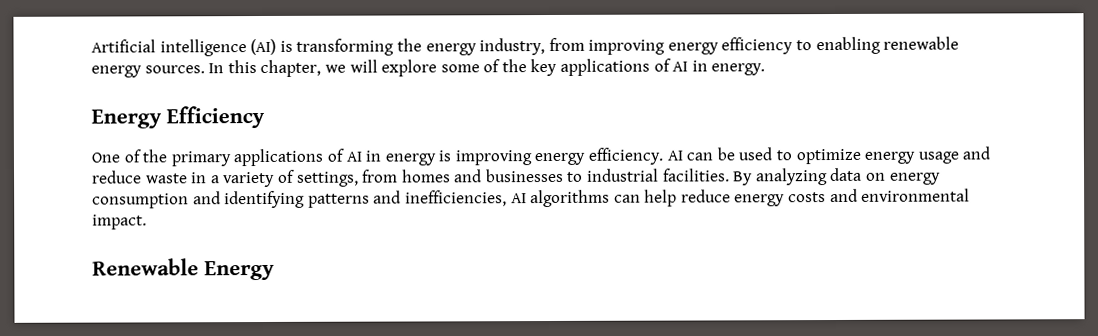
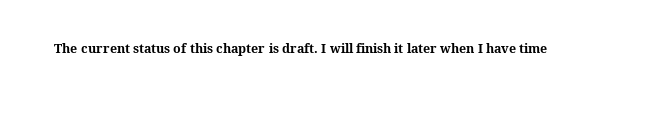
- Artificial intelligence (AI) is transforming the energy industry, from improving energy efficiency to enabling renewable energy sources. In this chapter, we will explore some of the key applications of AI in energy.
- Energy Efficiency
- One of the primary applications of AI in energy is improving energy efficiency. AI can be used to optimize energy usage and reduce waste in a variety of settings, from homes and businesses to industrial facilities. By analyzing data on energy consumption and identifying patterns and inefficiencies, AI algorithms can help reduce energy costs and environmental impact.
- Renewable Energy
+ The current status of this chapter is draft. I will finish it later when I have time

